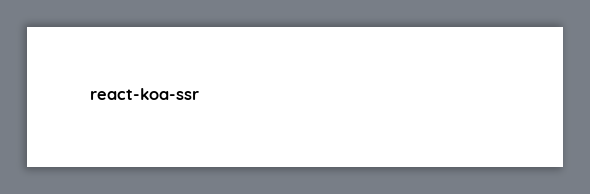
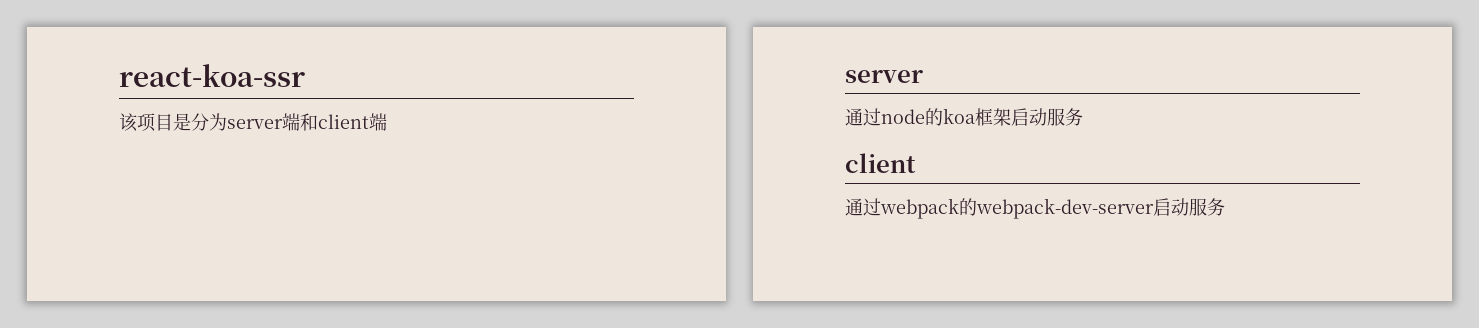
+ 该项目是分为server端和client端
+ server
+ 通过node的koa框架启动服务
+ client
+ 通过webpack的webpack-dev-server启动服务

